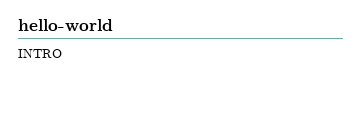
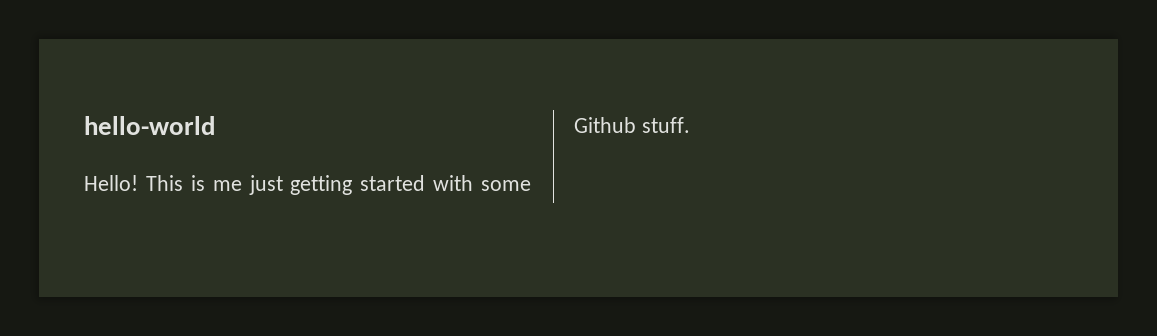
- INTRO
+ Hello! This is me just getting started with some Github stuff.

